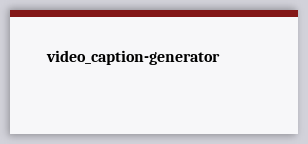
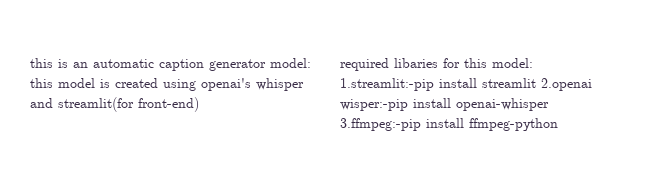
- video_caption-generator
+ this is an automatic caption generator model: this model is created using openai's whisper and streamlit(for front-end)
+ required libaries for this model: 1.streamlit:-pip install streamlit 2.openai wisper:-pip install openai-whisper 3.ffmpeg:-pip install ffmpeg-python

